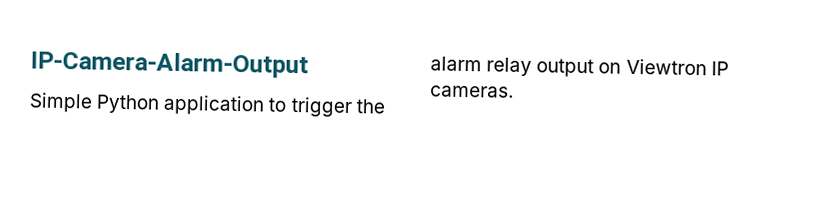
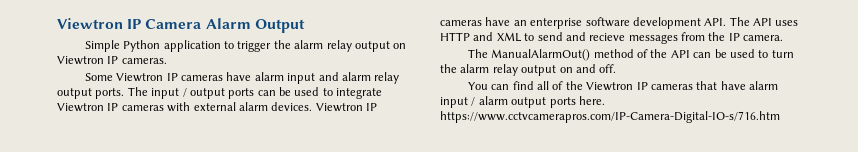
- IP-Camera-Alarm-Output
+ Viewtron IP Camera Alarm Output
+ Some Viewtron IP cameras have alarm input and alarm relay output ports. The input / output ports can be used to integrate Viewtron IP cameras with external alarm devices. Viewtron IP cameras have an enterprise software development API. The API uses HTTP and XML to send and recieve messages from the IP camera.
+ The ManualAlarmOut() method of the API can be used to turn the alarm relay output on and off.
+ You can find all of the Viewtron IP cameras that have alarm input / alarm output ports here. https://www.cctvcamerapros.com/IP-Camera-Digital-IO-s/716.htm

